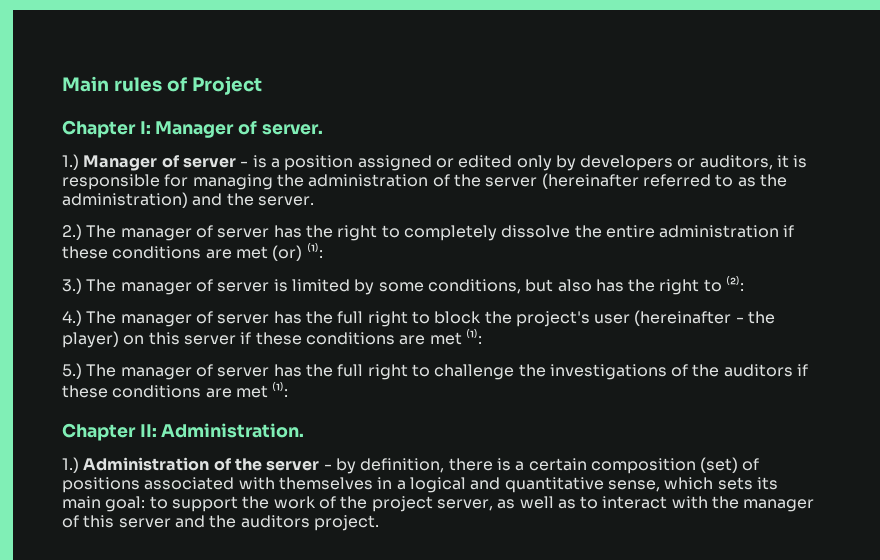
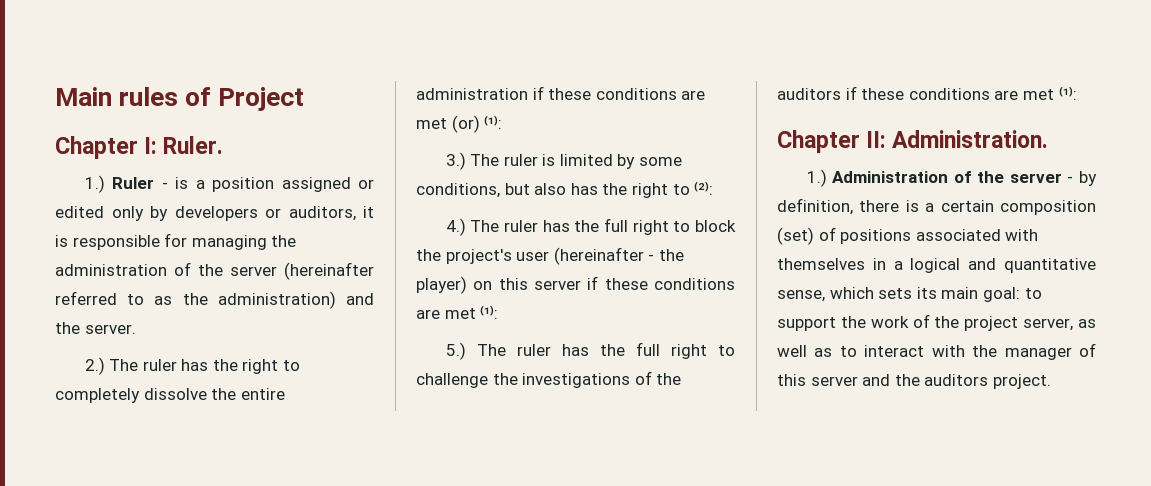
- Chapter I: Manager of server.
- 1.) Manager of server - is a position assigned or edited only by developers or auditors, it is responsible for managing the administration of the server (hereinafter referred to as the administration) and the server.
+ Chapter I: Ruler.
+ 1.) Ruler - is a position assigned or edited only by developers or auditors, it is responsible for managing the administration of the server (hereinafter referred to as the administration) and the server.
- 2.) The manager of server has the right to completely dissolve the entire administration if these conditions are met (or) ⁽¹⁾:
+ 2.) The ruler has the right to completely dissolve the entire administration if these conditions are met (or) ⁽¹⁾:
- 3.) The manager of server is limited by some conditions, but also has the right to ⁽²⁾:
+ 3.) The ruler is limited by some conditions, but also has the right to ⁽²⁾:
- 4.) The manager of server has the full right to block the project's user (hereinafter - the player) on this server if these conditions are met ⁽¹⁾:
+ 4.) The ruler has the full right to block the project's user (hereinafter - the player) on this server if these conditions are met ⁽¹⁾:
- 5.) The manager of server has the full right to challenge the investigations of the auditors if these conditions are met ⁽¹⁾:
+ 5.) The ruler has the full right to challenge the investigations of the auditors if these conditions are met ⁽¹⁾:

